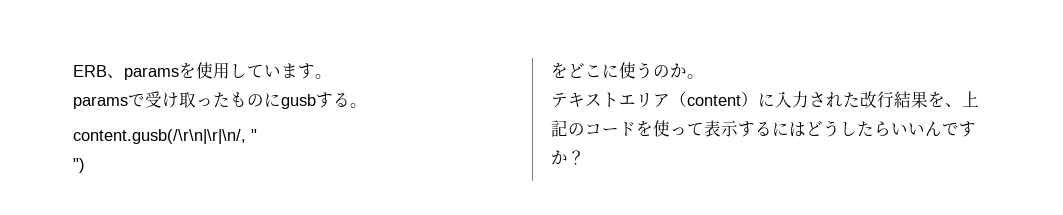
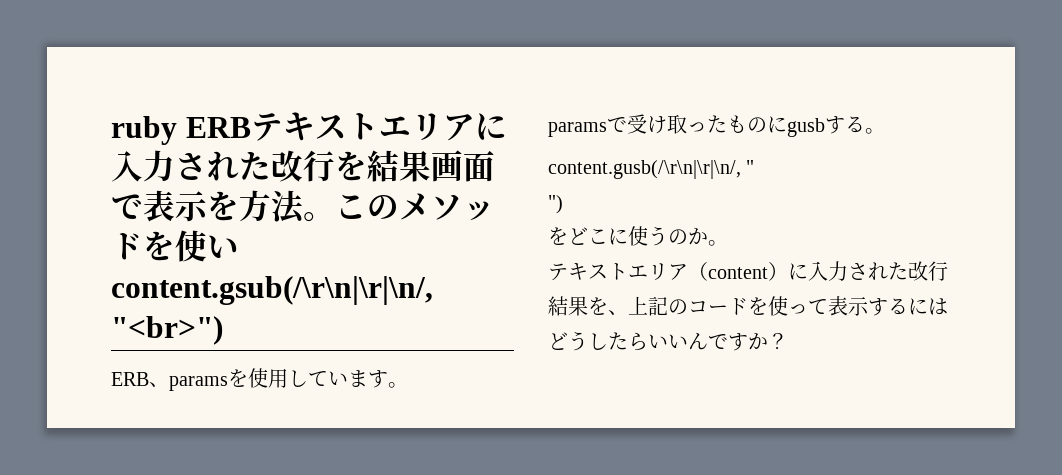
+ ruby ERBテキストエリアに入力された改行を結果画面で表示を方法。このメソッドを使いcontent.gsub(/\r\n|\r|\n/, "<br>")

